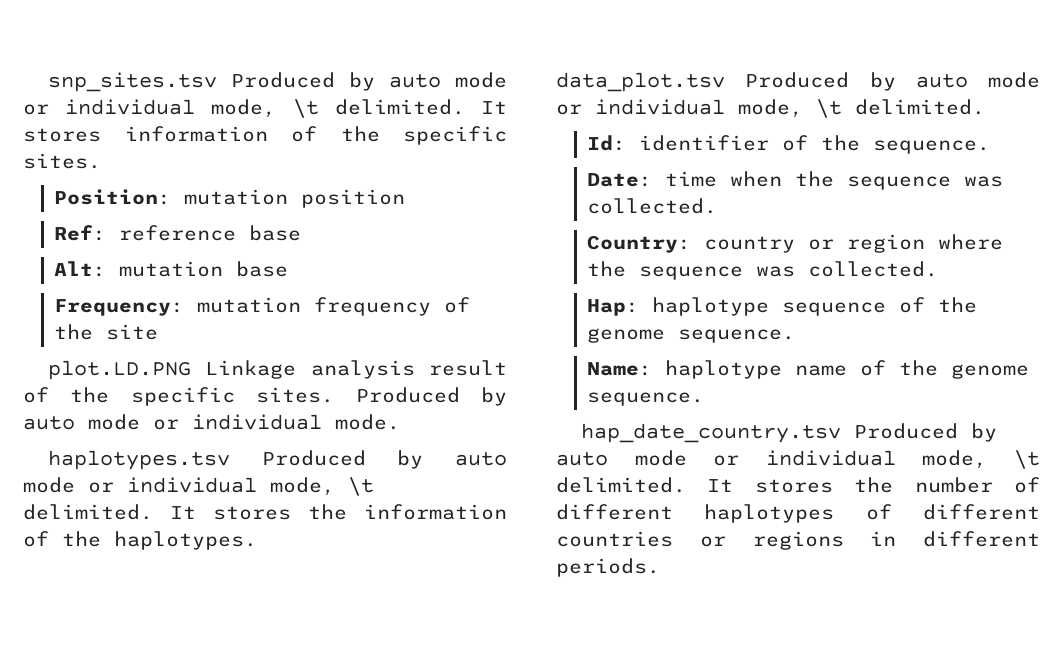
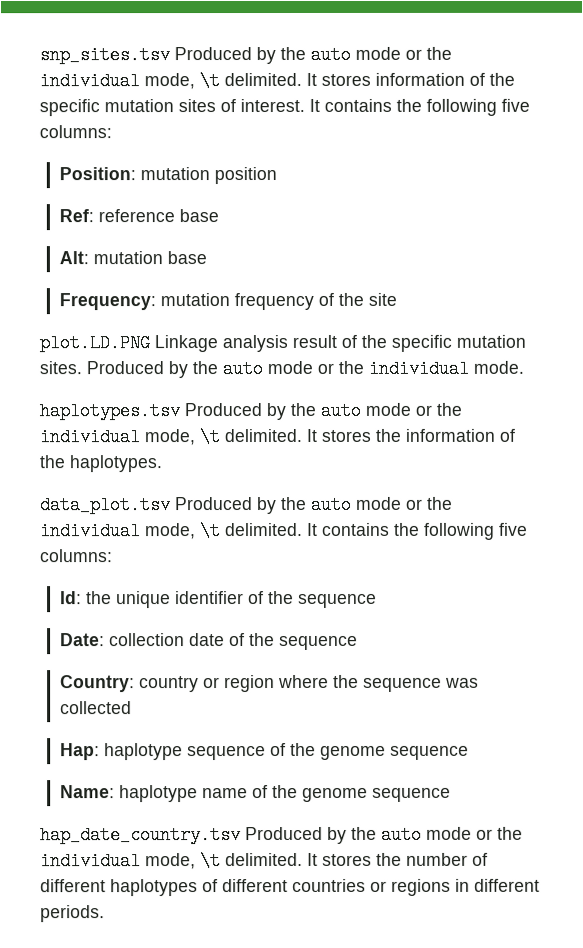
- snp_sites.tsv Produced by auto mode or individual mode, \t delimited.
+ snp_sites.tsv Produced by the auto mode or the individual mode, \t delimited.
- It stores information of the specific sites.
+ It stores information of the specific mutation sites of interest. It contains the following five columns:
- plot.LD.PNG Linkage analysis result of the specific sites.
+ plot.LD.PNG Linkage analysis result of the specific mutation sites.
- Produced by auto mode or individual mode.
+ Produced by the auto mode or the individual mode.
- haplotypes.tsv Produced by auto mode or individual mode, \t delimited.
+ haplotypes.tsv Produced by the auto mode or the individual mode, \t delimited.
- data_plot.tsv Produced by auto mode or individual mode, \t delimited.
+ data_plot.tsv Produced by the auto mode or the individual mode, \t delimited. It contains the following five columns:
- Id: identifier of the sequence.
+ Id: the unique identifier of the sequence
- Date: time when the sequence was collected.
+ Date: collection date of the sequence
- Country: country or region where the sequence was collected.
+ Country: country or region where the sequence was collected
- Hap: haplotype sequence of the genome sequence.
+ Hap: haplotype sequence of the genome sequence
- Name: haplotype name of the genome sequence.
+ Name: haplotype name of the genome sequence
- hap_date_country.tsv Produced by auto mode or individual mode, \t delimited.
+ hap_date_country.tsv Produced by the auto mode or the individual mode, \t delimited.

